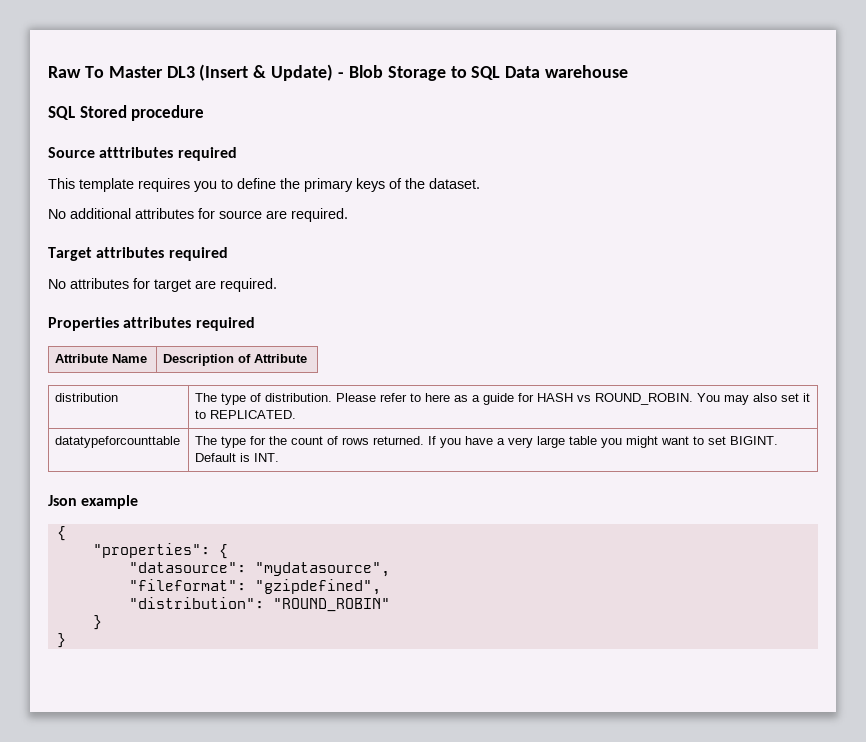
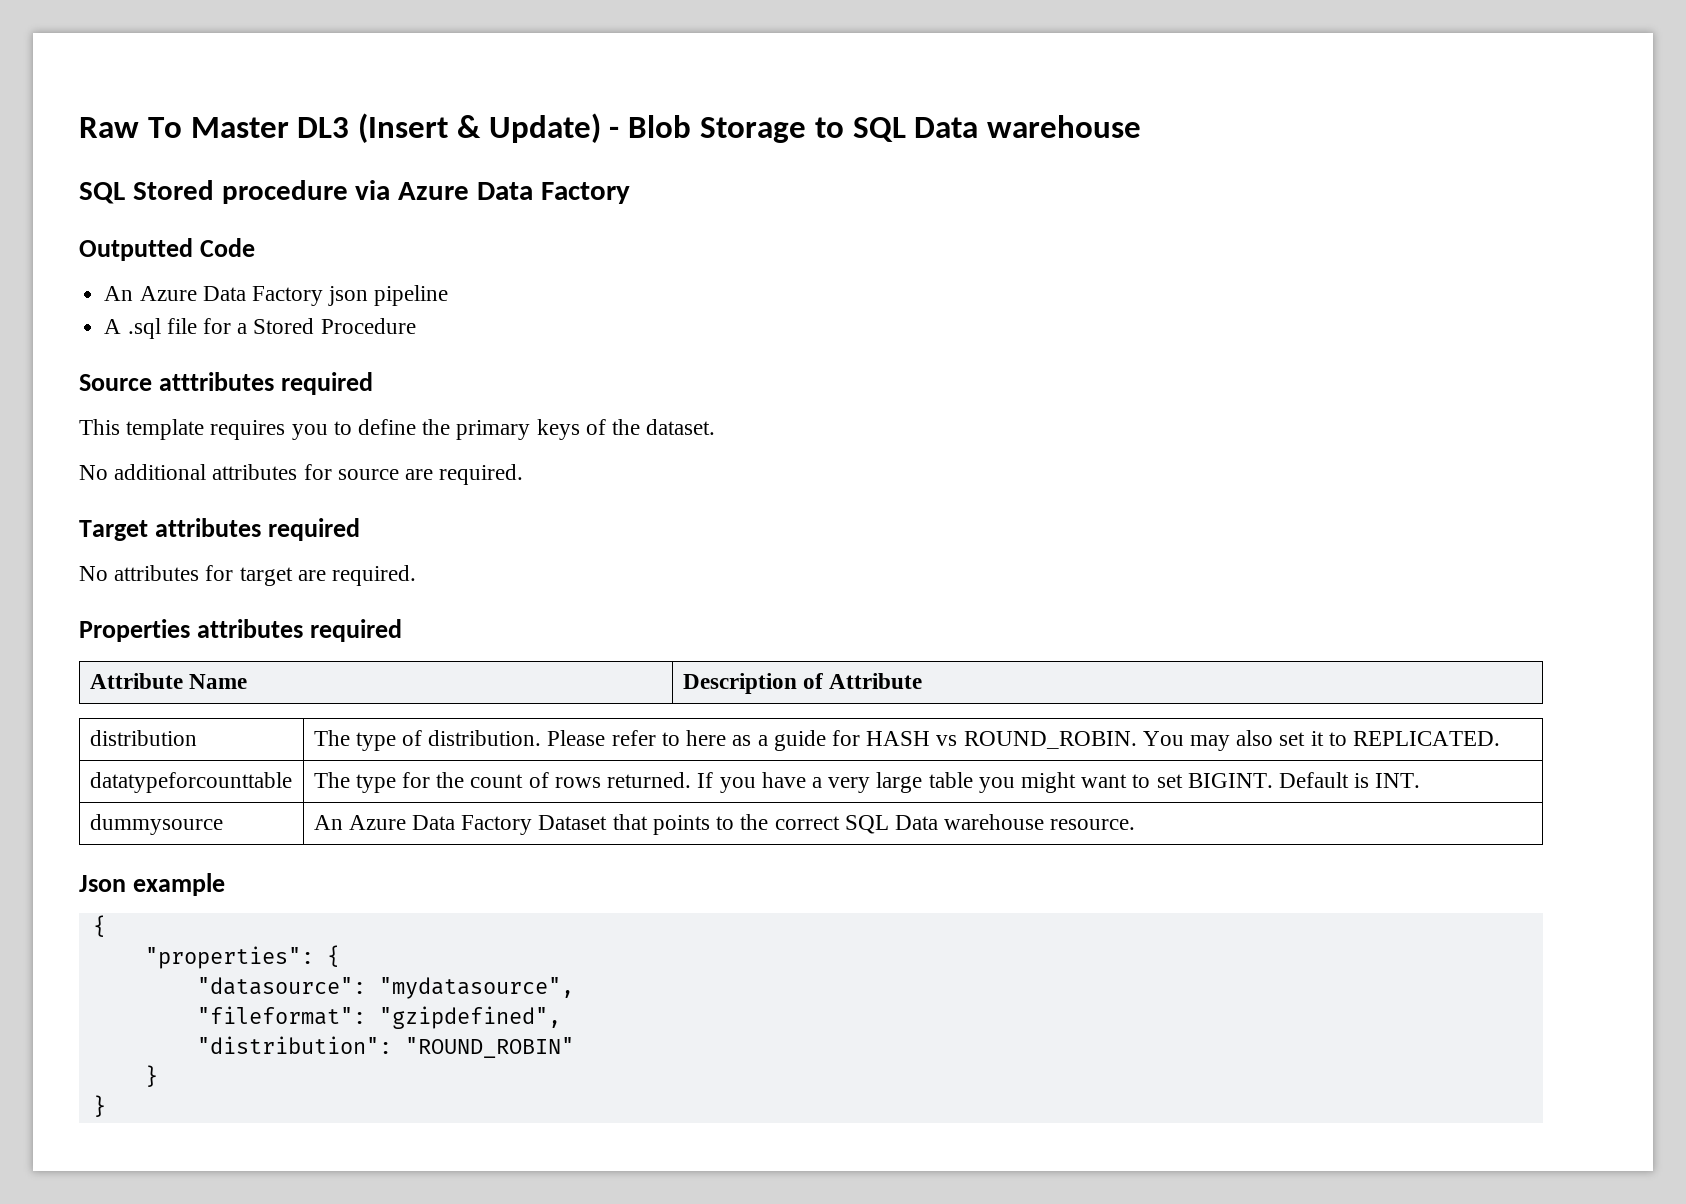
- SQL Stored procedure
+ SQL Stored procedure via Azure Data Factory
+ Outputted Code
+ An Azure Data Factory json pipeline
+ A .sql file for a Stored Procedure
+ dummysource | An Azure Data Factory Dataset that points to the correct SQL Data warehouse resource.

